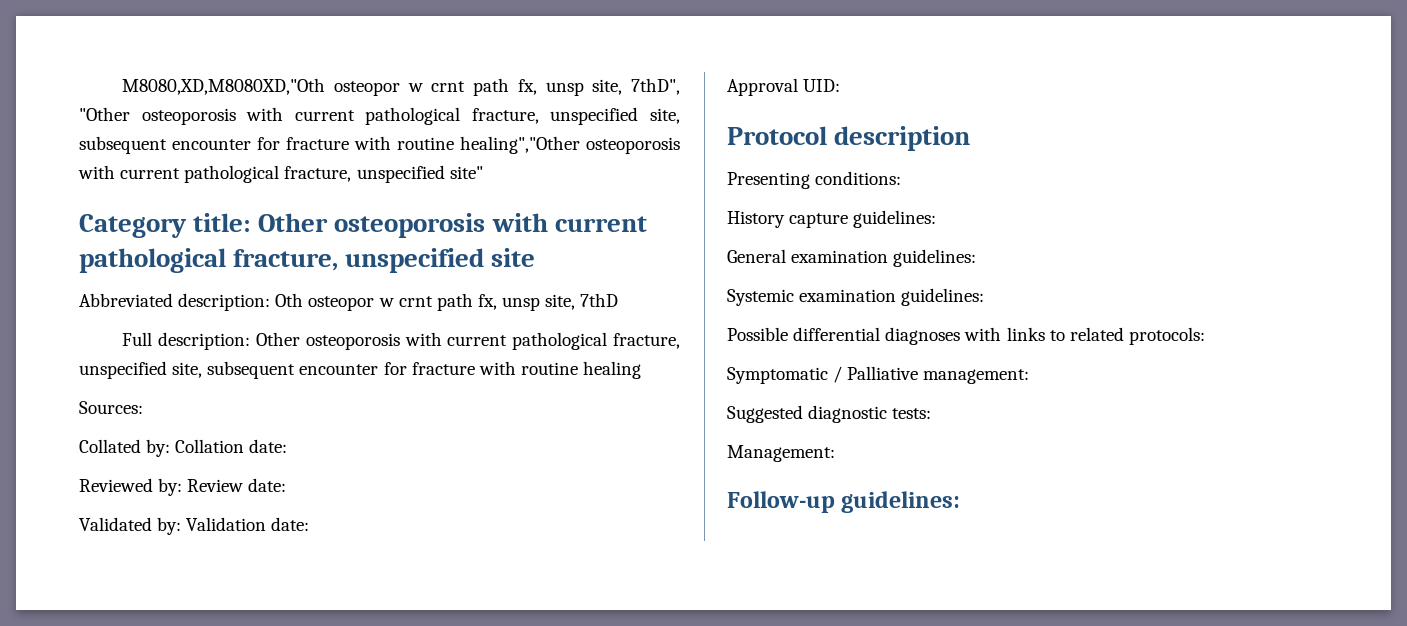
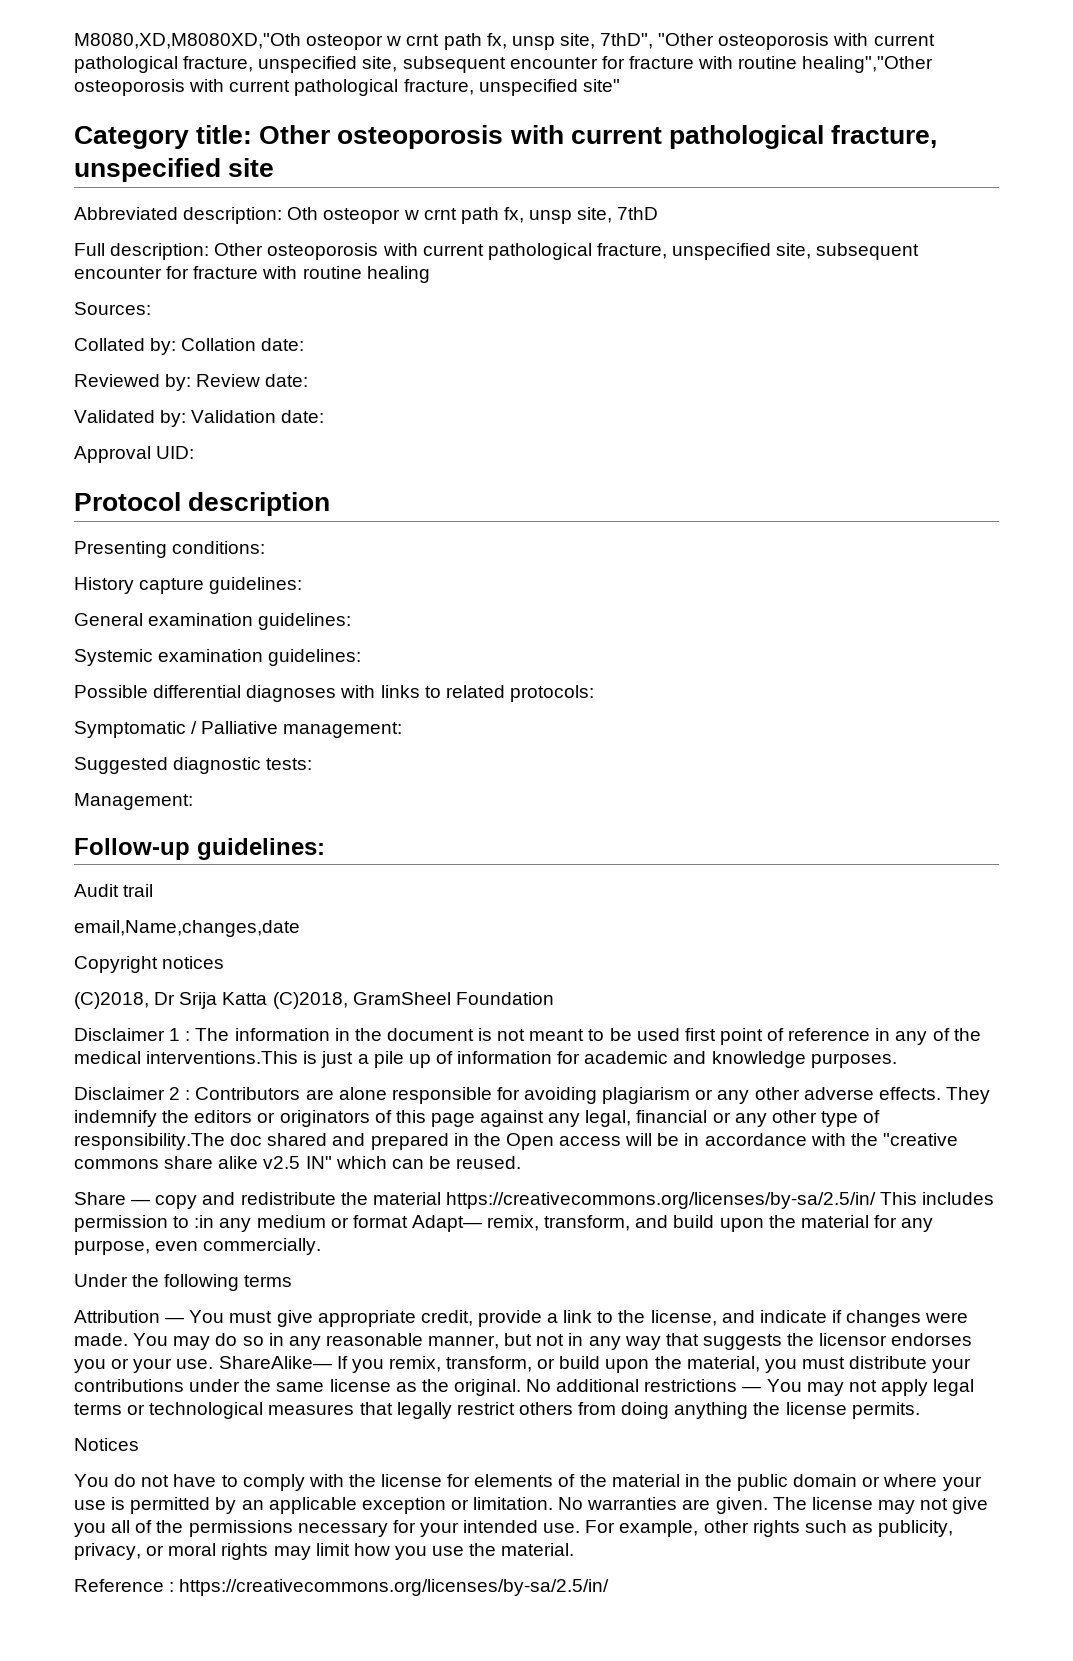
+ Audit trail
+ email,Name,changes,date
+ Copyright notices
+ (C)2018, Dr Srija Katta (C)2018, GramSheel Foundation
+ Disclaimer 1 : The information in the document is not meant to be used first point of reference in any of the medical interventions.This is just a pile up of information for academic and knowledge purposes.
+ Disclaimer 2 : Contributors are alone responsible for avoiding plagiarism or any other adverse effects. They indemnify the editors or originators of this page against any legal, financial or any other type of responsibility.The doc shared and prepared in the Open access will be in accordance with the "creative commons share alike v2.5 IN" which can be reused.
+ Share — copy and redistribute the material https://creativecommons.org/licenses/by-sa/2.5/in/ This includes permission to :in any medium or format Adapt— remix, transform, and build upon the material for any purpose, even commercially.
+ Under the following terms
+ Attribution — You must give appropriate credit, provide a link to the license, and indicate if changes were made. You may do so in any reasonable manner, but not in any way that suggests the licensor endorses you or your use. ShareAlike— If you remix, transform, or build upon the material, you must distribute your contributions under the same license as the original. No additional restrictions — You may not apply legal terms or technological measures that legally restrict others from doing anything the license permits.
+ Notices
+ You do not have to comply with the license for elements of the material in the public domain or where your use is permitted by an applicable exception or limitation. No warranties are given. The license may not give you all of the permissions necessary for your intended use. For example, other rights such as publicity, privacy, or moral rights may limit how you use the material.
+ Reference : https://creativecommons.org/licenses/by-sa/2.5/in/

